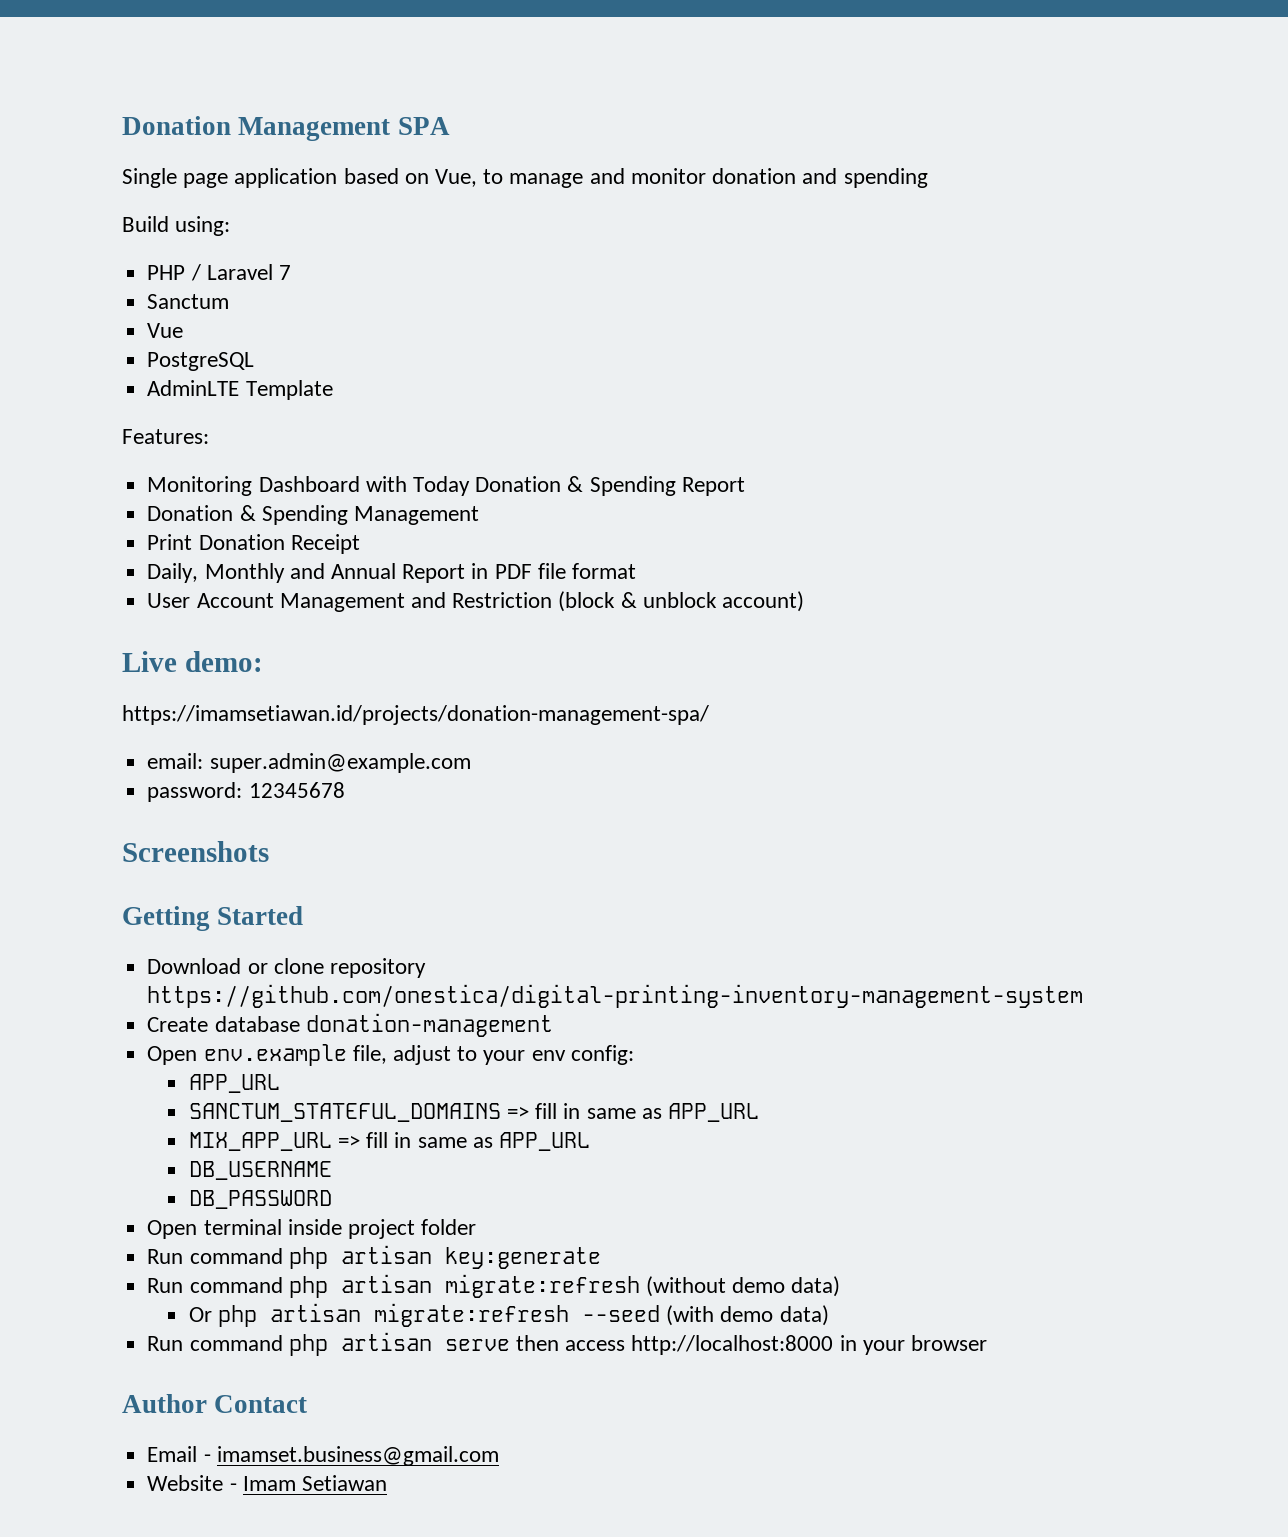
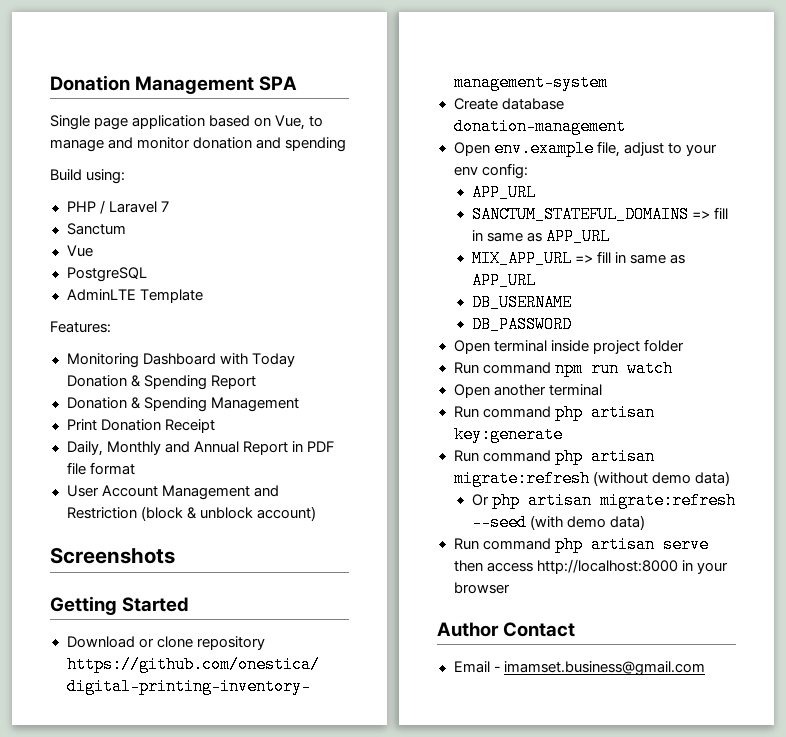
- Live demo:
- https://imamsetiawan.id/projects/donation-management-spa/
- email: super.admin@example.com
- password: 12345678
+ Run command npm run watch
+ Open another terminal
- Website - Imam Setiawan

